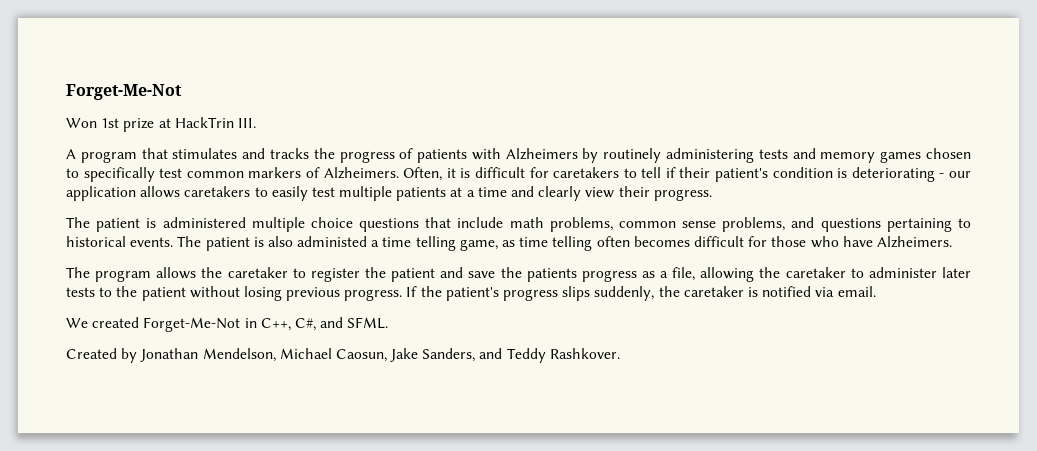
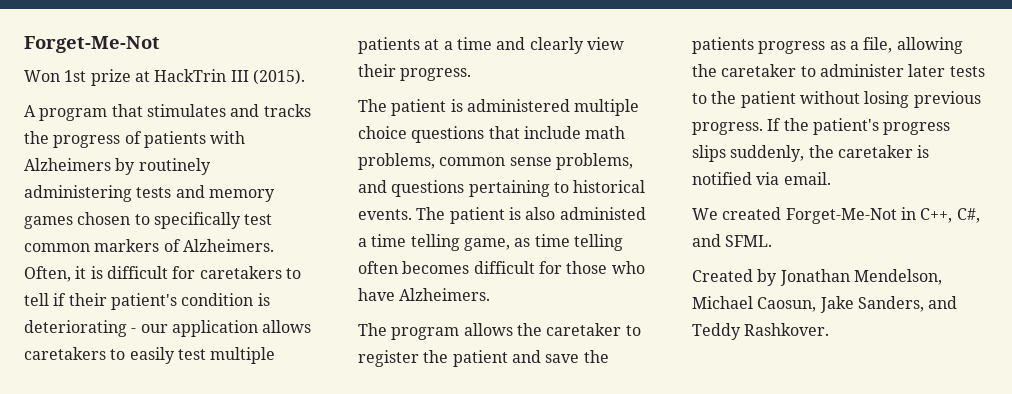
- Won 1st prize at HackTrin III.
+ Won 1st prize at HackTrin III (2015).

